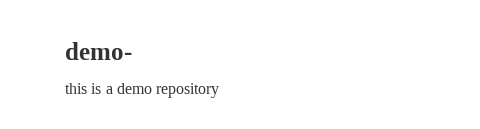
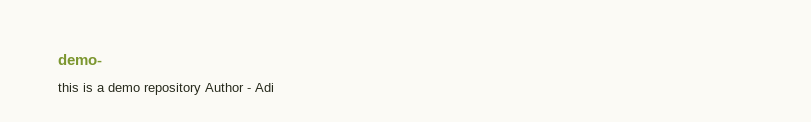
- this is a demo repository
+ this is a demo repository Author - Adi

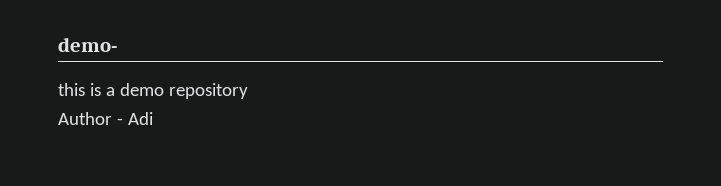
- this is a demo repository Author - Adi
+ this is a demo repository
+ Author - Adi

